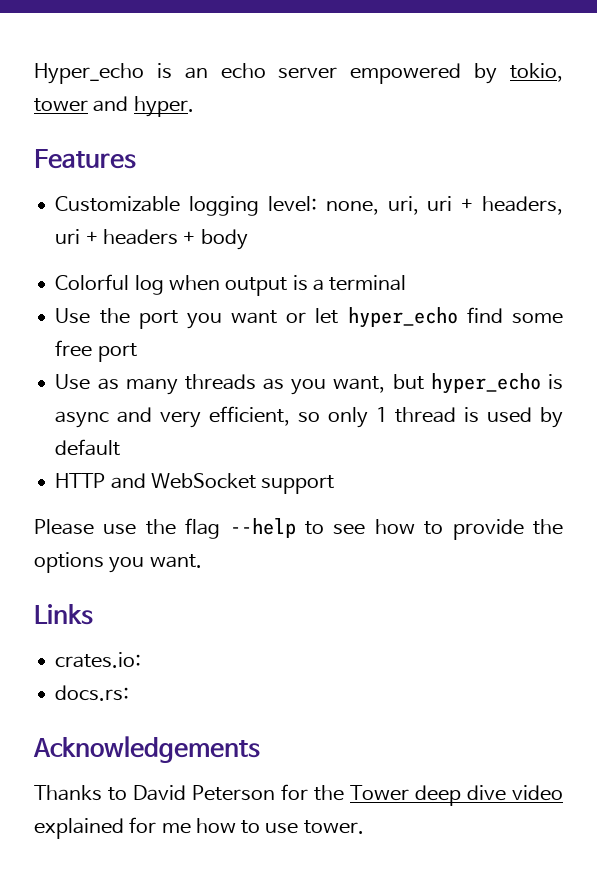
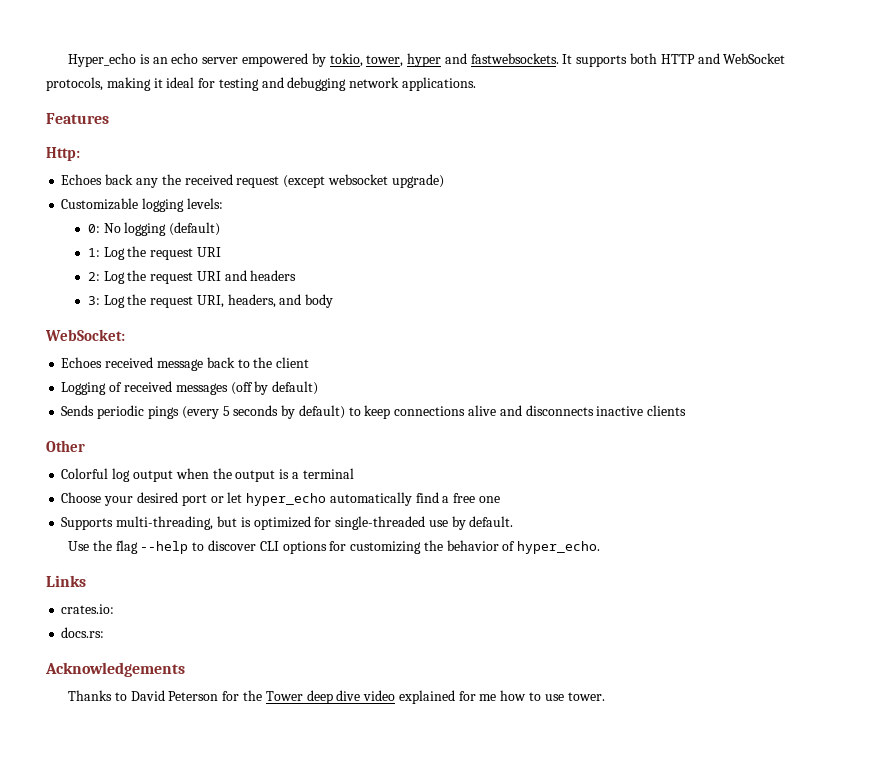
- Hyper_echo is an echo server empowered by tokio, tower and hyper.
+ Hyper_echo is an echo server empowered by tokio, tower, hyper and fastwebsockets. It supports both HTTP and WebSocket protocols, making it ideal for testing and debugging network applications.
  Features
- Customizable logging level: none, uri, uri + headers, uri + headers + body
+ Http:
+ Echoes back any the received request (except websocket upgrade)
+ Customizable logging levels:
+ 0: No logging (default)
+ 1: Log the request URI
+ 2: Log the request URI and headers
+ 3: Log the request URI, headers, and body
+ WebSocket:
+ Echoes received message back to the client
+ Logging of received messages (off by default)
+ Sends periodic pings (every 5 seconds by default) to keep connections alive and disconnects inactive clients
+ Other
- Colorful log when output is a terminal
+ Colorful log output when the output is a terminal
- Use the port you want or let hyper_echo find some free port
- Use as many threads as you want, but hyper_echo is async and very efficient, so only 1 thread is used by default
- HTTP and WebSocket support
- Please use the flag --help to see how to provide the options you want.
+ Choose your desired port or let hyper_echo automatically find a free one
+ Supports multi-threading, but is optimized for single-threaded use by default.
+ Use the flag --help to discover CLI options for customizing the behavior of hyper_echo.

